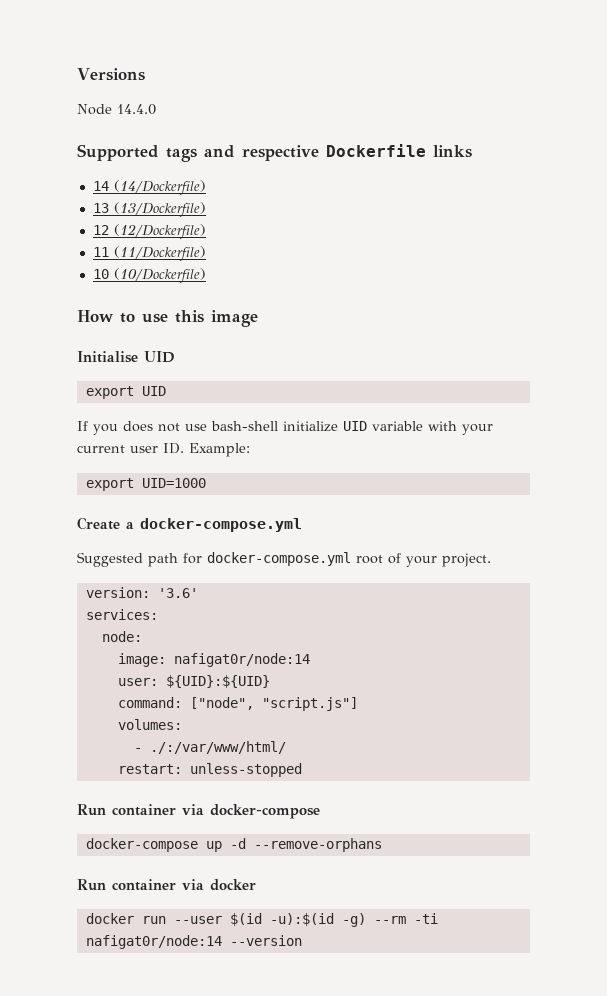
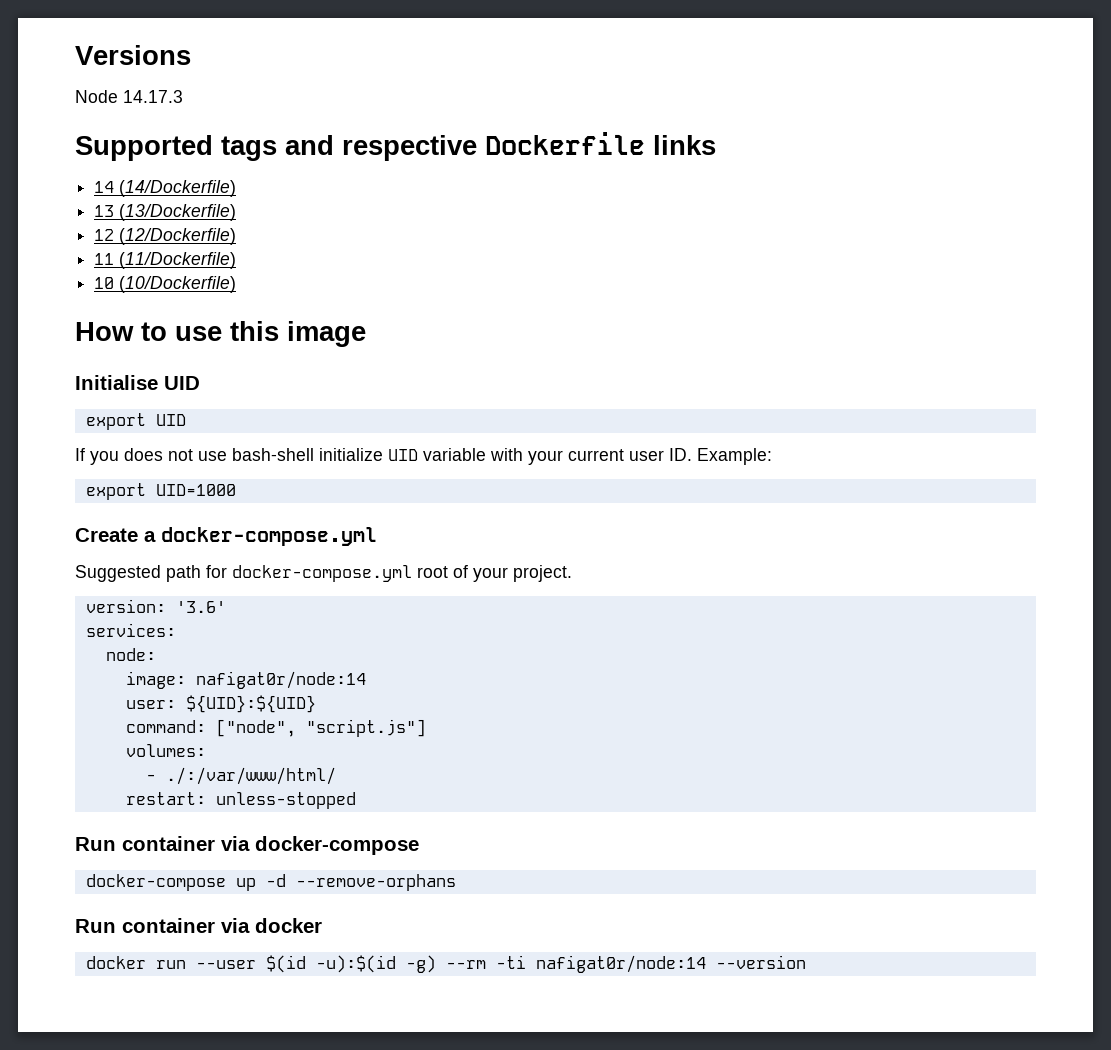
- Node 14.4.0
+ Node 14.17.3

